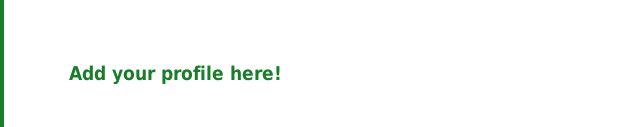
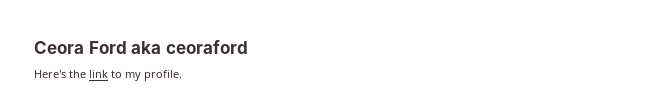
- Add your profile here!
+ Ceora Ford aka ceoraford
+ Here's the link to my profile.

